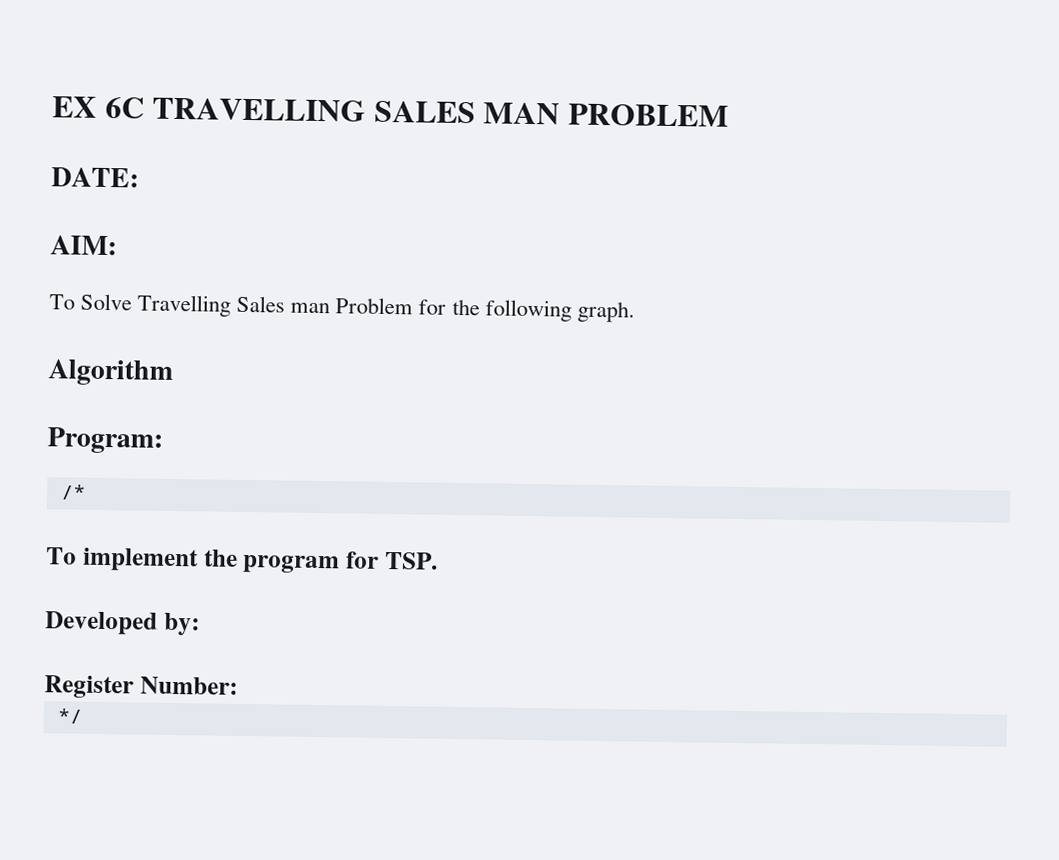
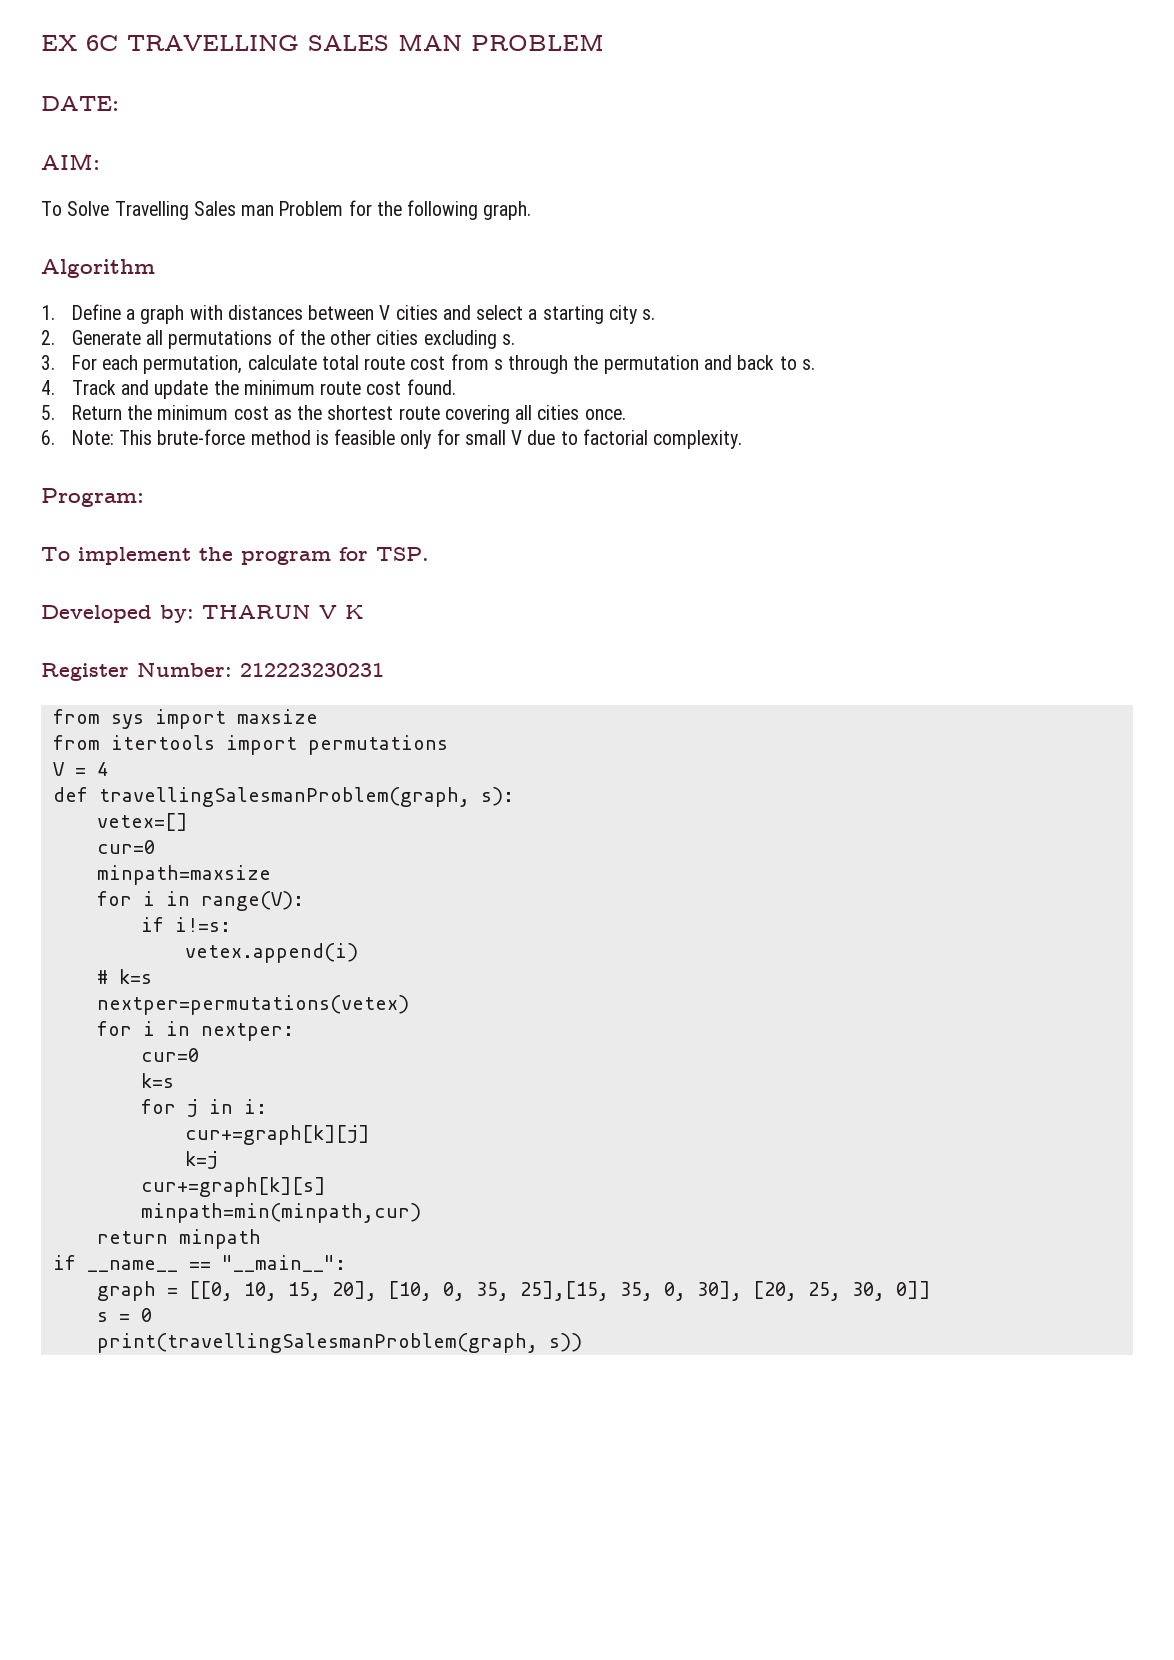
+ 1. Define a graph with distances between V cities and select a starting city s.
+ 2. Generate all permutations of the other cities excluding s.
+ 3. For each permutation, calculate total route cost from s through the permutation and back to s.
+ 4. Track and update the minimum route cost found.
+ 5. Return the minimum cost as the shortest route covering all cities once.
+ 6. Note: This brute-force method is feasible only for small V due to factorial complexity.
- /*
- Developed by:
+ Developed by: THARUN V K
- Register Number:
- */
+ Register Number: 212223230231
+ from sys import maxsize
+ from itertools import permutations
+ V = 4
+ def travellingSalesmanProblem(graph, s):
+ vetex=[]
+ cur=0
+ minpath=maxsize
+ for i in range(V):
+ if i!=s:
+ vetex.append(i)
+ # k=s
+ nextper=permutations(vetex)
+ for i in nextper:
+ cur=0
+ k=s
+ for j in i:
+ cur+=graph[k][j]
+ k=j
+ cur+=graph[k][s]
+ minpath=min(minpath,cur)
+ return minpath
+ if __name__ == "__main__":
+ graph = [[0, 10, 15, 20], [10, 0, 35, 25],[15, 35, 0, 30], [20, 25, 30, 0]]
+ s = 0
+ print(travellingSalesmanProblem(graph, s))

